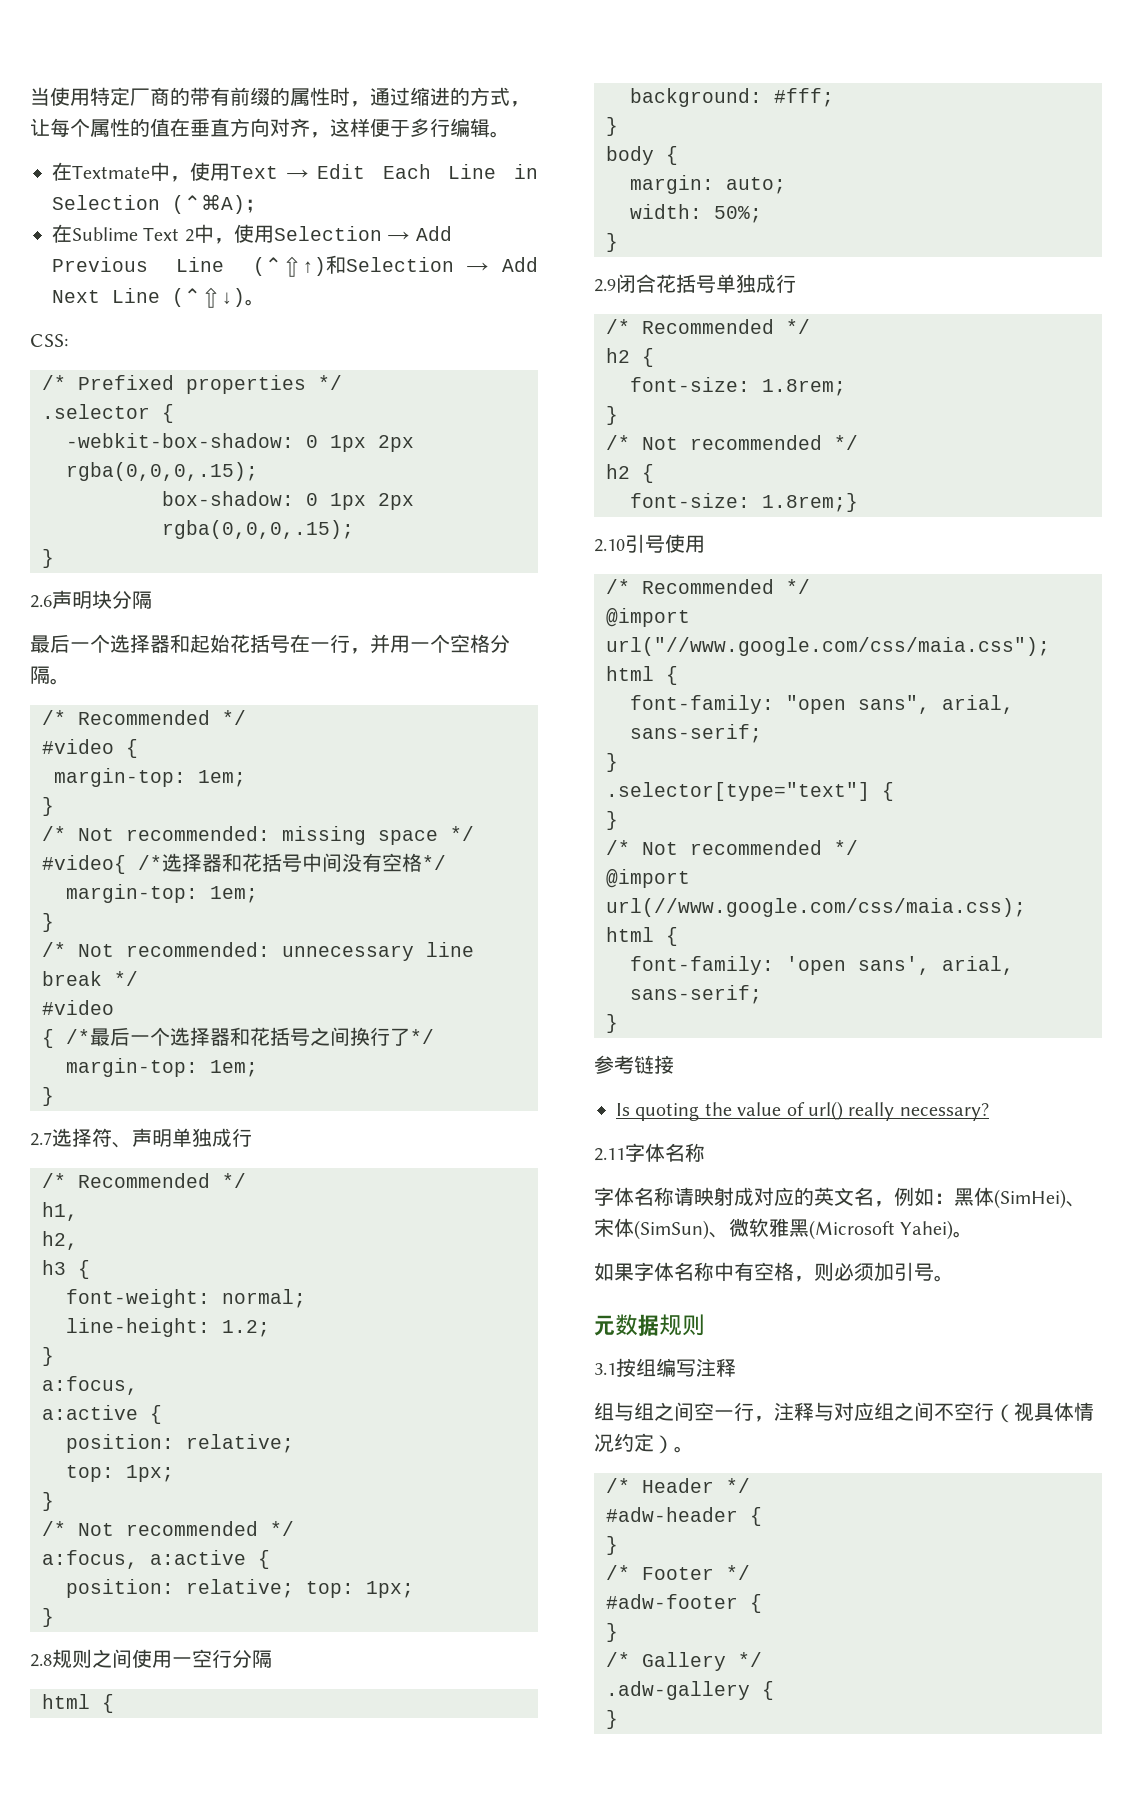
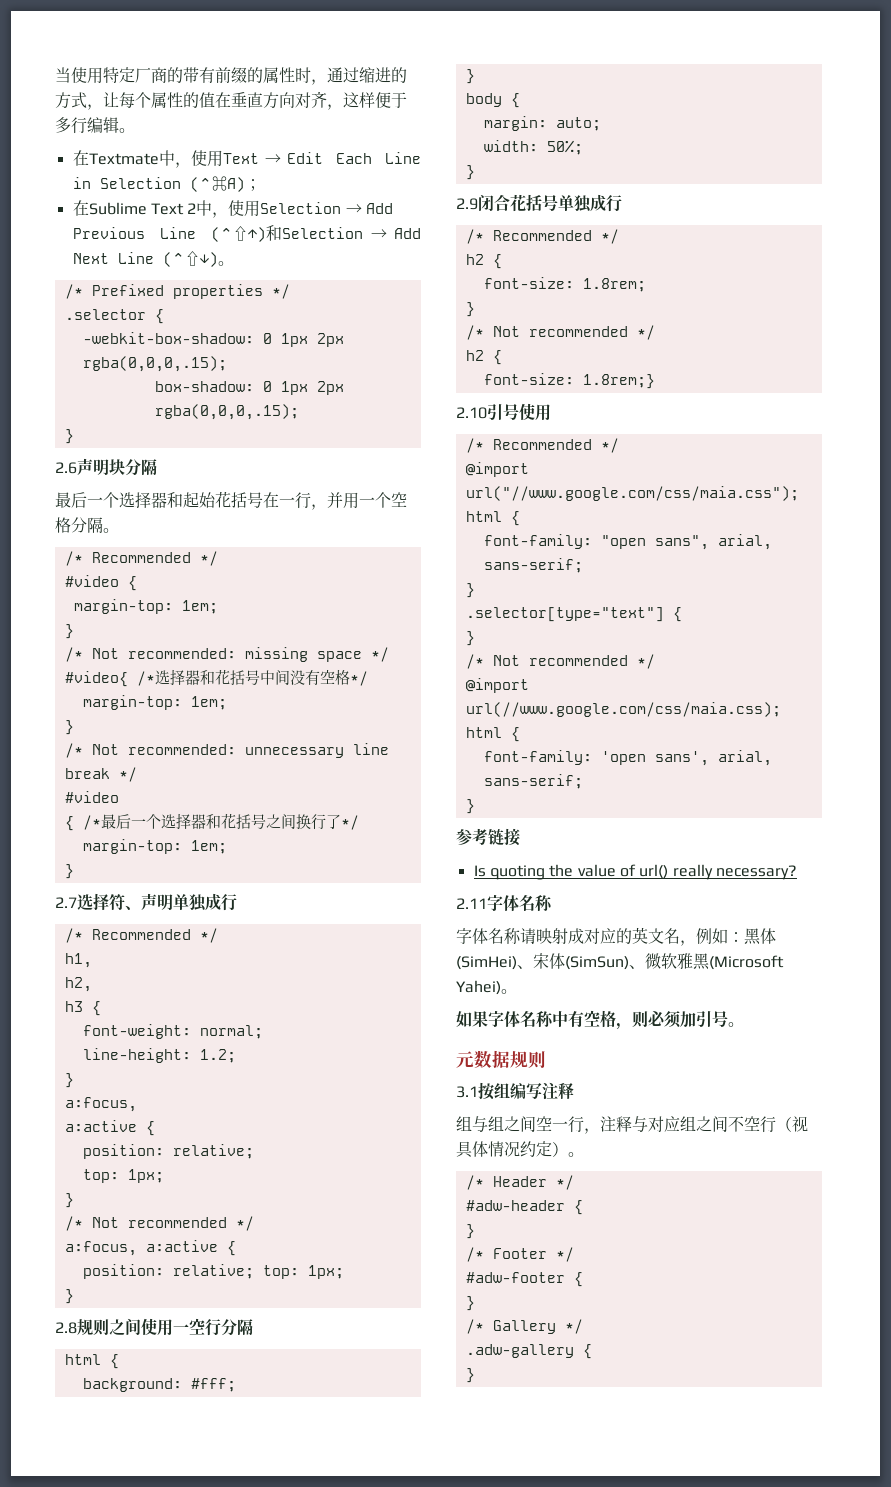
- CSS:

